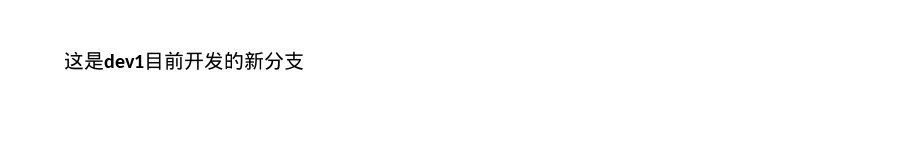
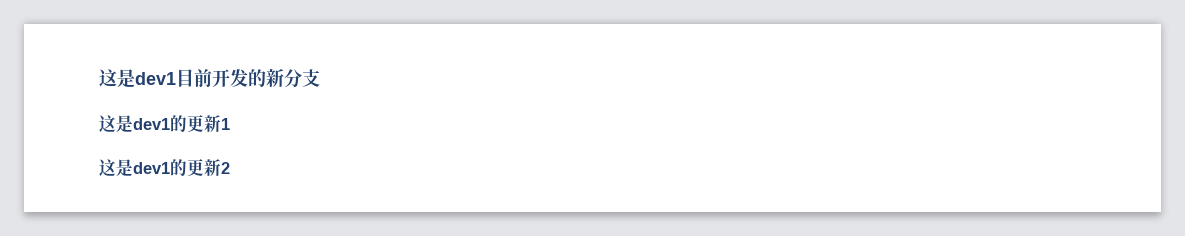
+ 这是dev1的更新1
+ 这是dev1的更新2

